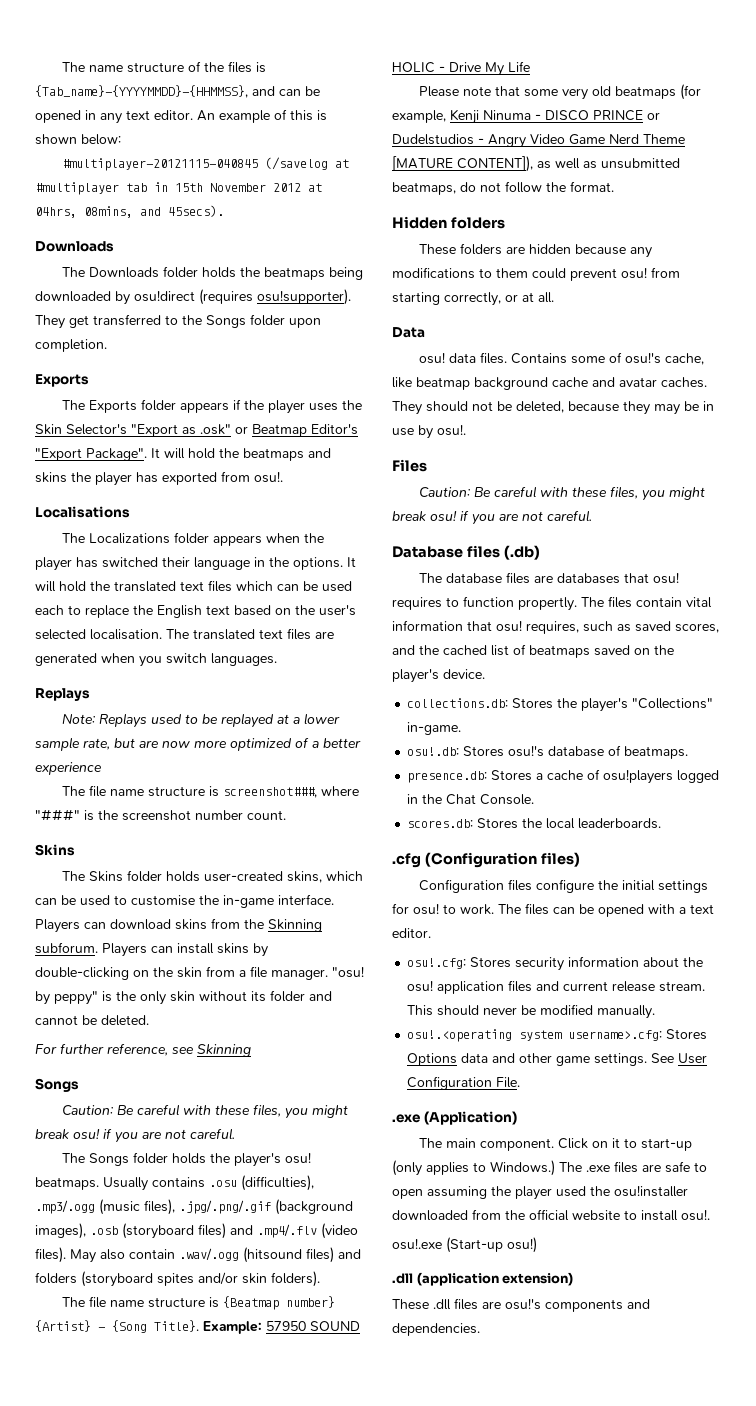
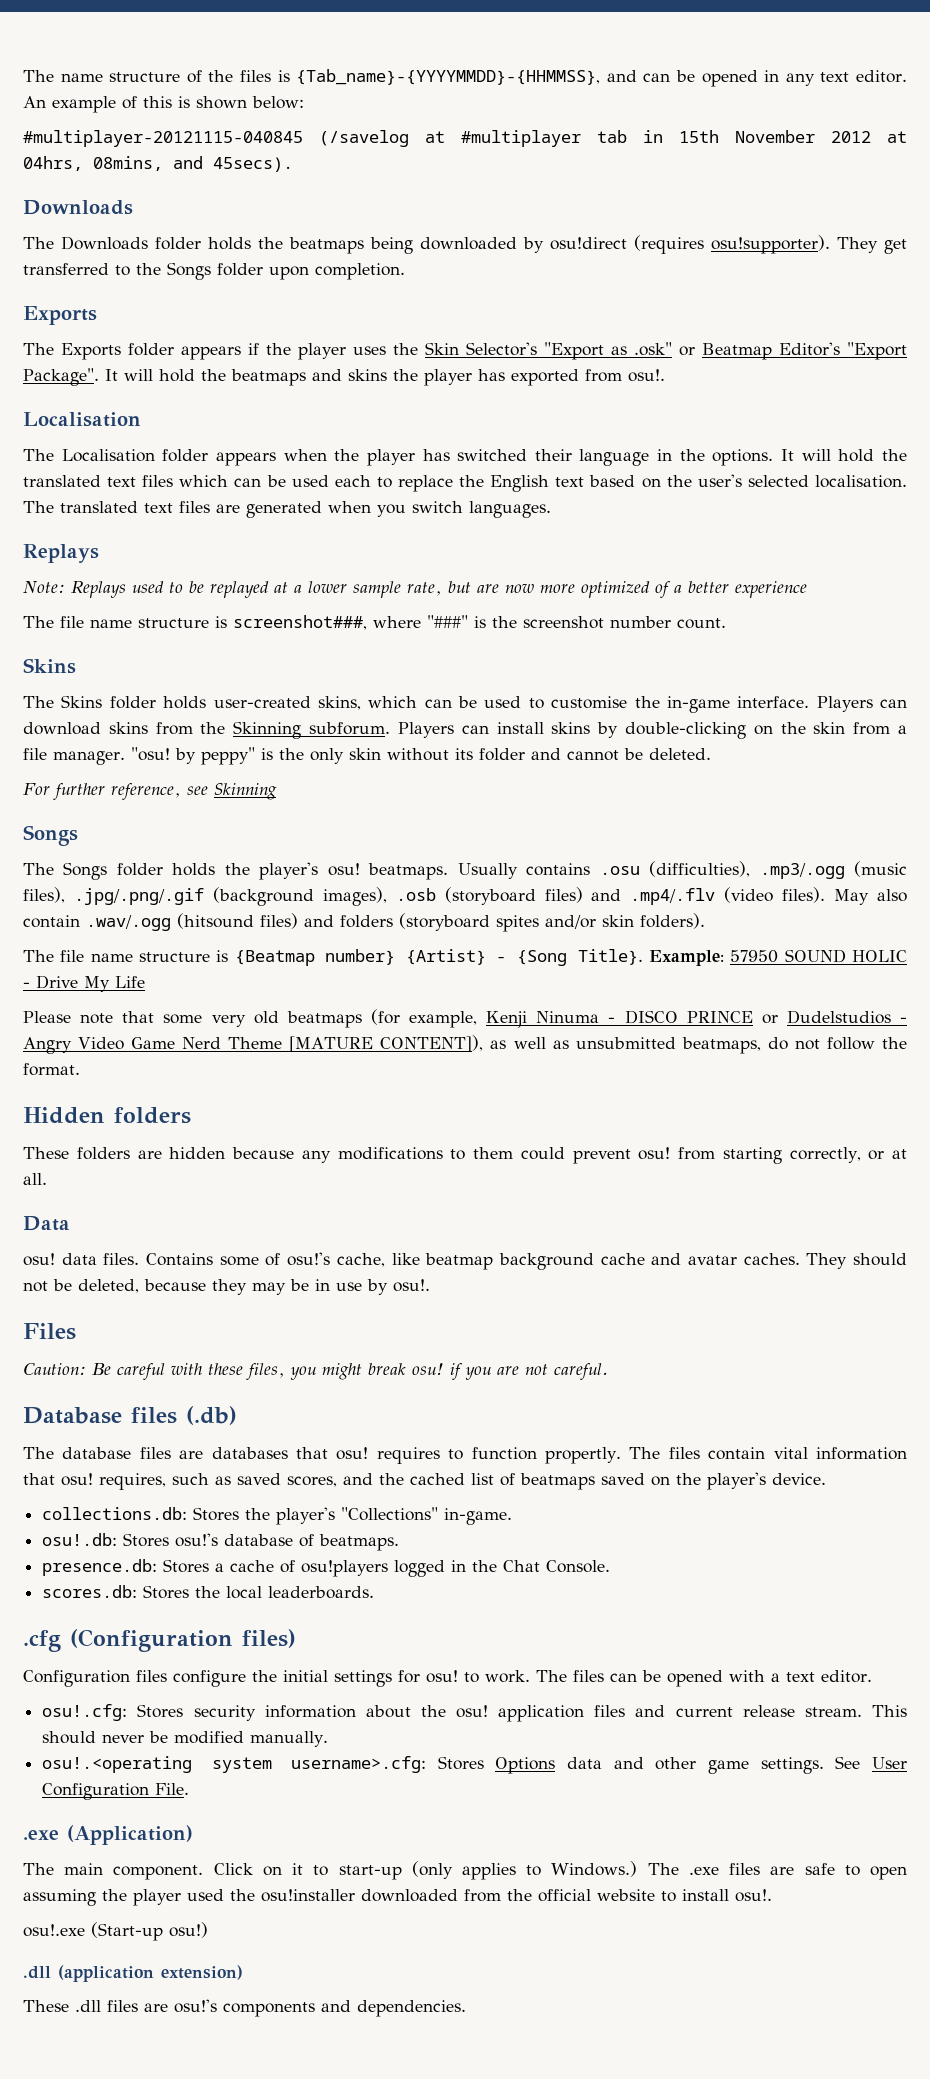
  It will hold the beatmaps and skins the player has exported from osu!.
- Localisations
- The Localizations folder appears when the player has switched their language in the options.
+ Localisation
+ The Localisation folder appears when the player has switched their language in the options.
  For further reference, see Skinning
  Songs
- Caution: Be careful with these files, you might break osu! if you are not careful.

